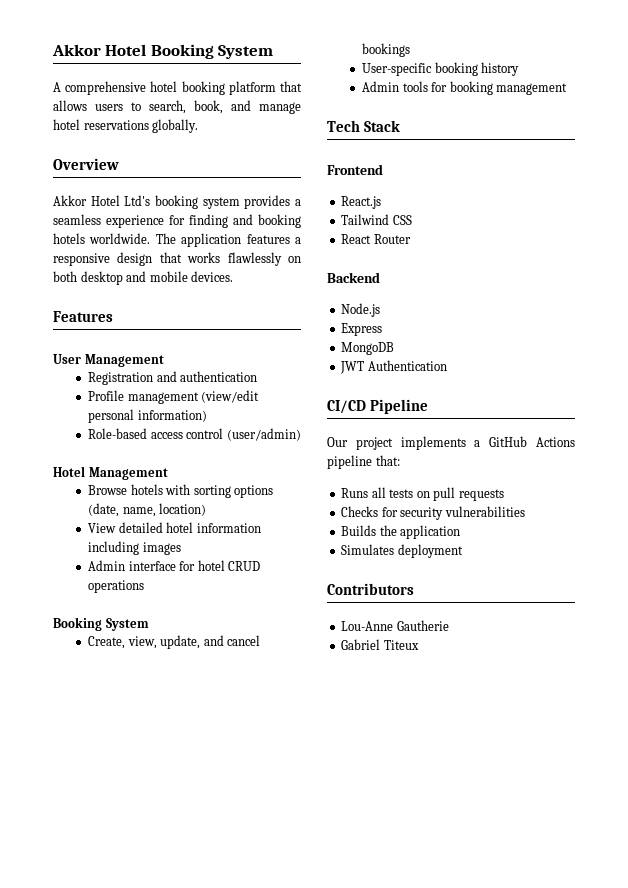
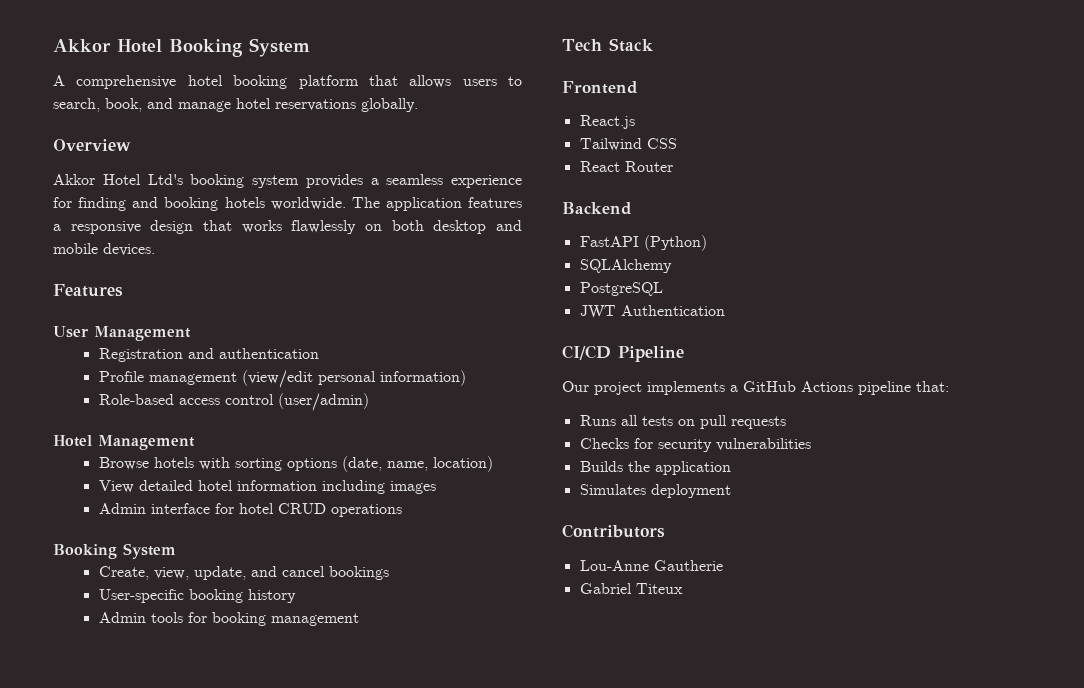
- Node.js
- Express
- MongoDB
+ FastAPI (Python)
+ SQLAlchemy
+ PostgreSQL

